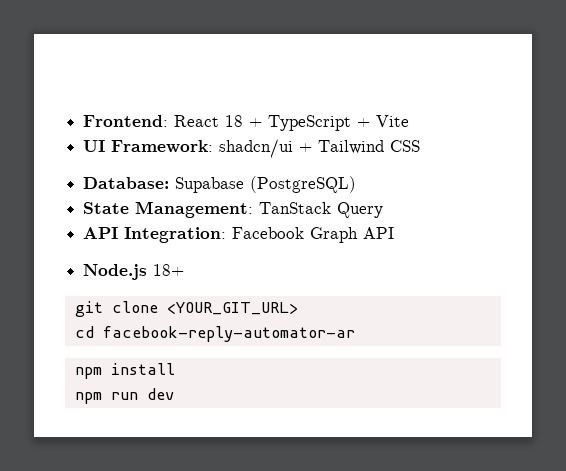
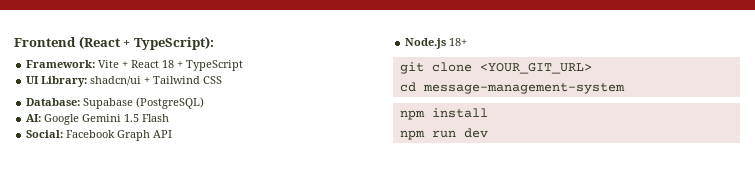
- Frontend: React 18 + TypeScript + Vite
+ Frontend (React + TypeScript):
+ Framework: Vite + React 18 + TypeScript
- UI Framework: shadcn/ui + Tailwind CSS
+ UI Library: shadcn/ui + Tailwind CSS
- State Management: TanStack Query
- API Integration: Facebook Graph API
+ AI: Google Gemini 1.5 Flash
+ Social: Facebook Graph API
- cd facebook-reply-automator-ar
+ cd message-management-system

